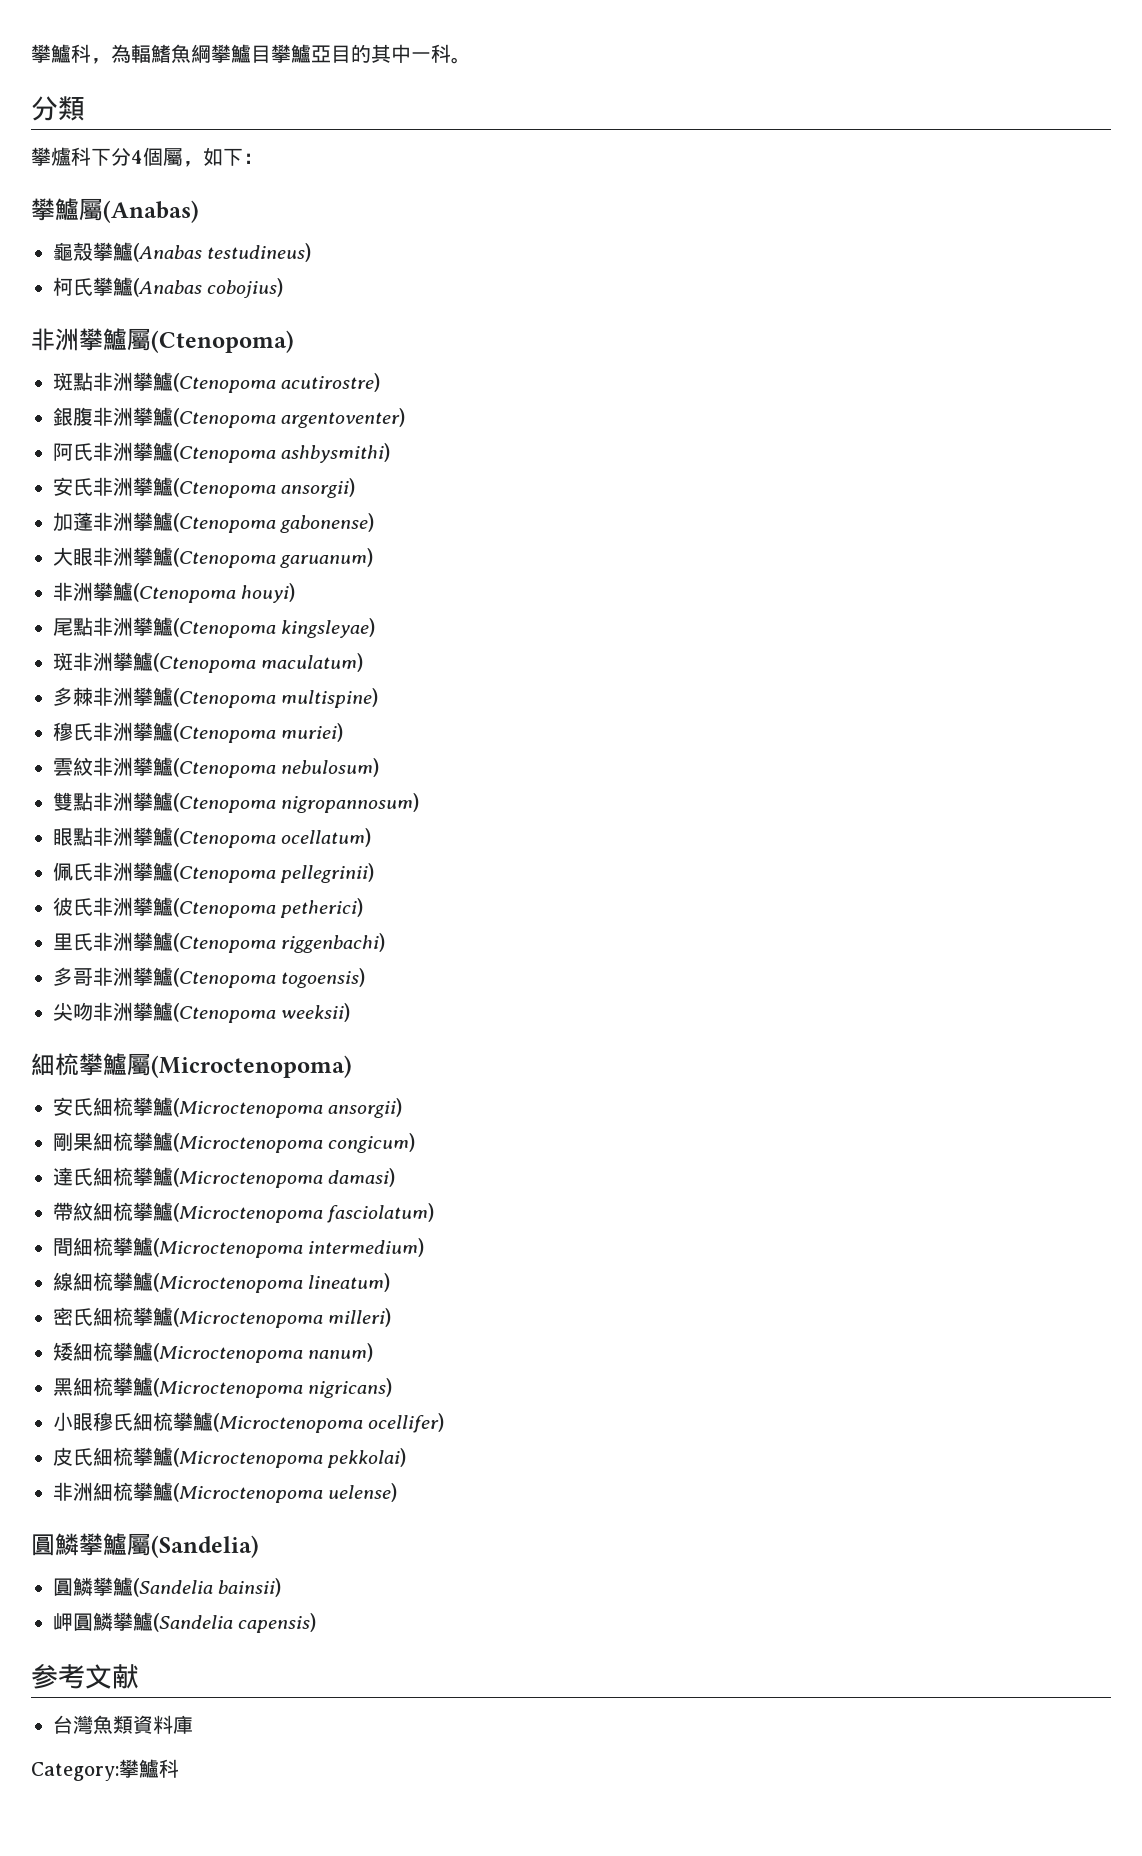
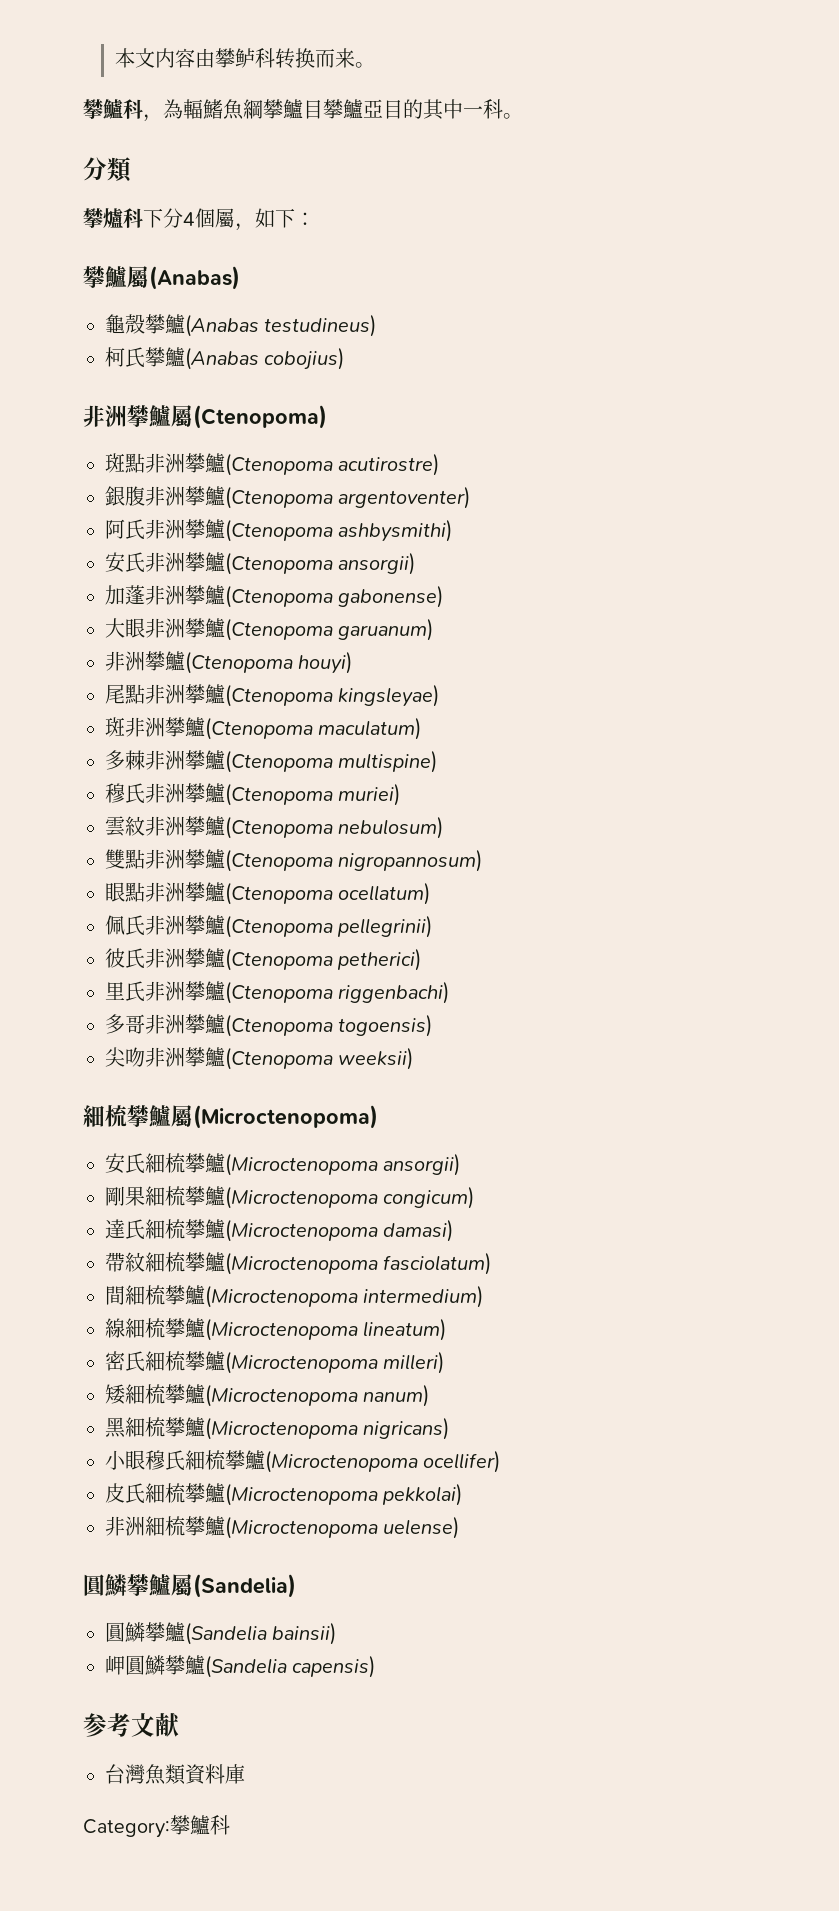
+ 本文内容由攀鲈科转换而来。

